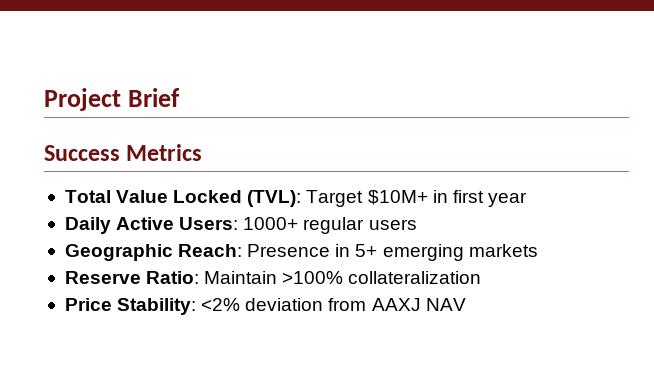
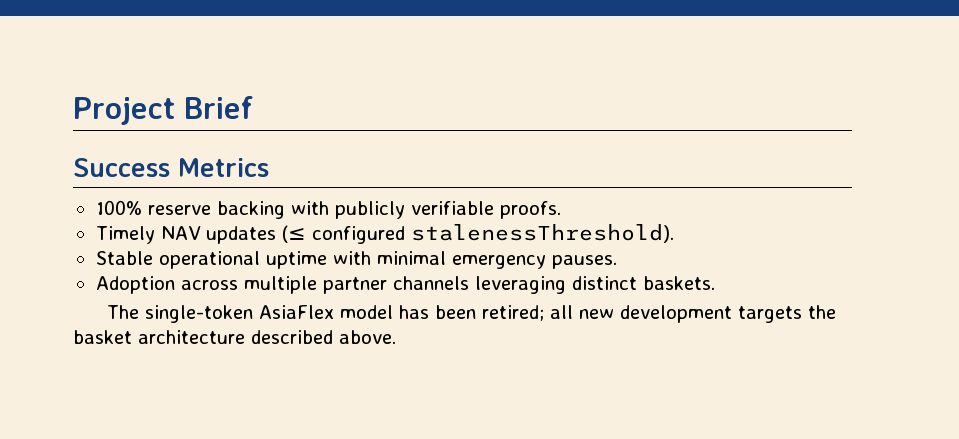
- Total Value Locked (TVL): Target $10M+ in first year
- Daily Active Users: 1000+ regular users
- Geographic Reach: Presence in 5+ emerging markets
- Reserve Ratio: Maintain >100% collateralization
- Price Stability: <2% deviation from AAXJ NAV
+ 100% reserve backing with publicly verifiable proofs.
+ Timely NAV updates (≤ configured stalenessThreshold).
+ Stable operational uptime with minimal emergency pauses.
+ Adoption across multiple partner channels leveraging distinct baskets.
+ The single-token AsiaFlex model has been retired; all new development targets the basket architecture described above.

